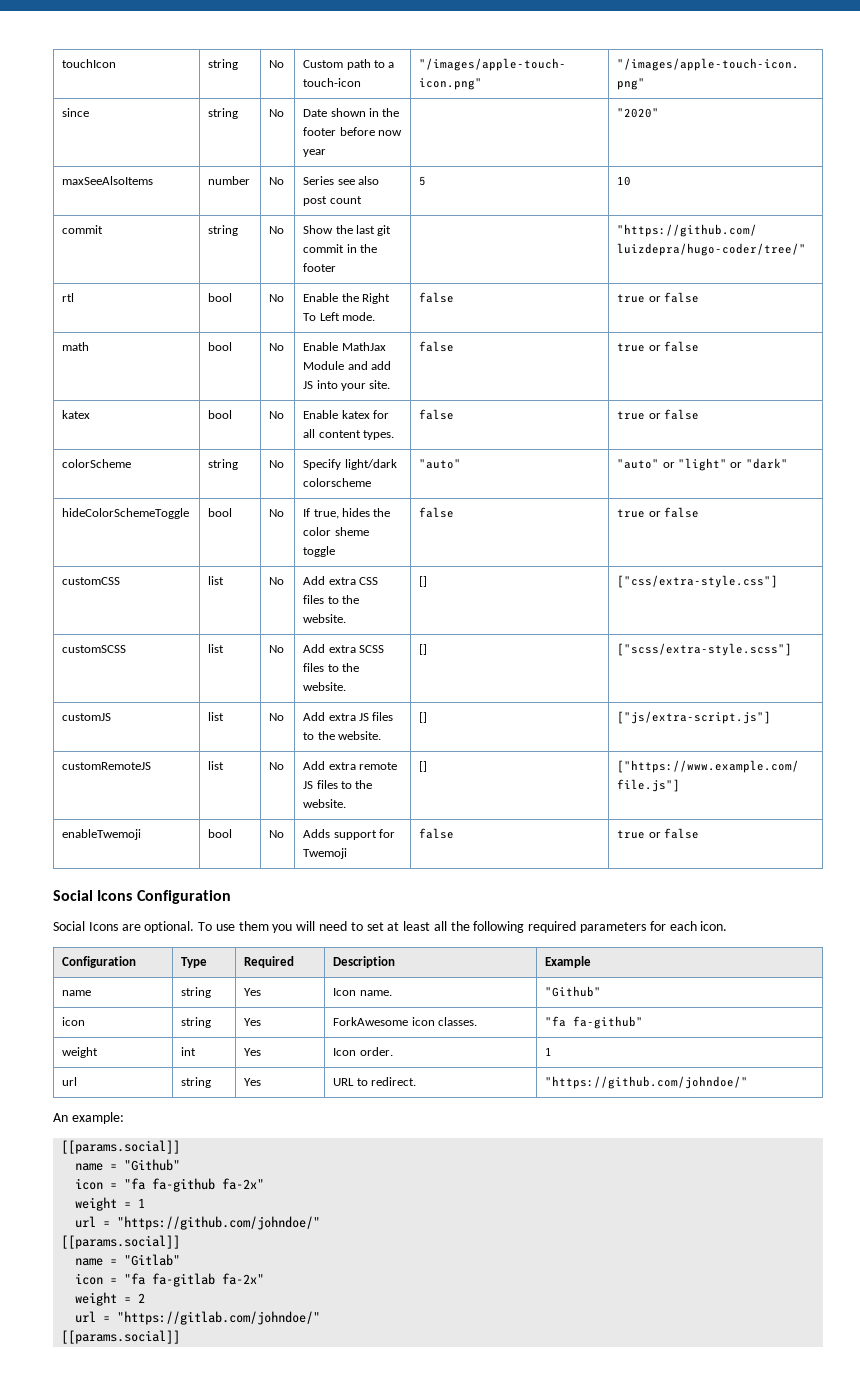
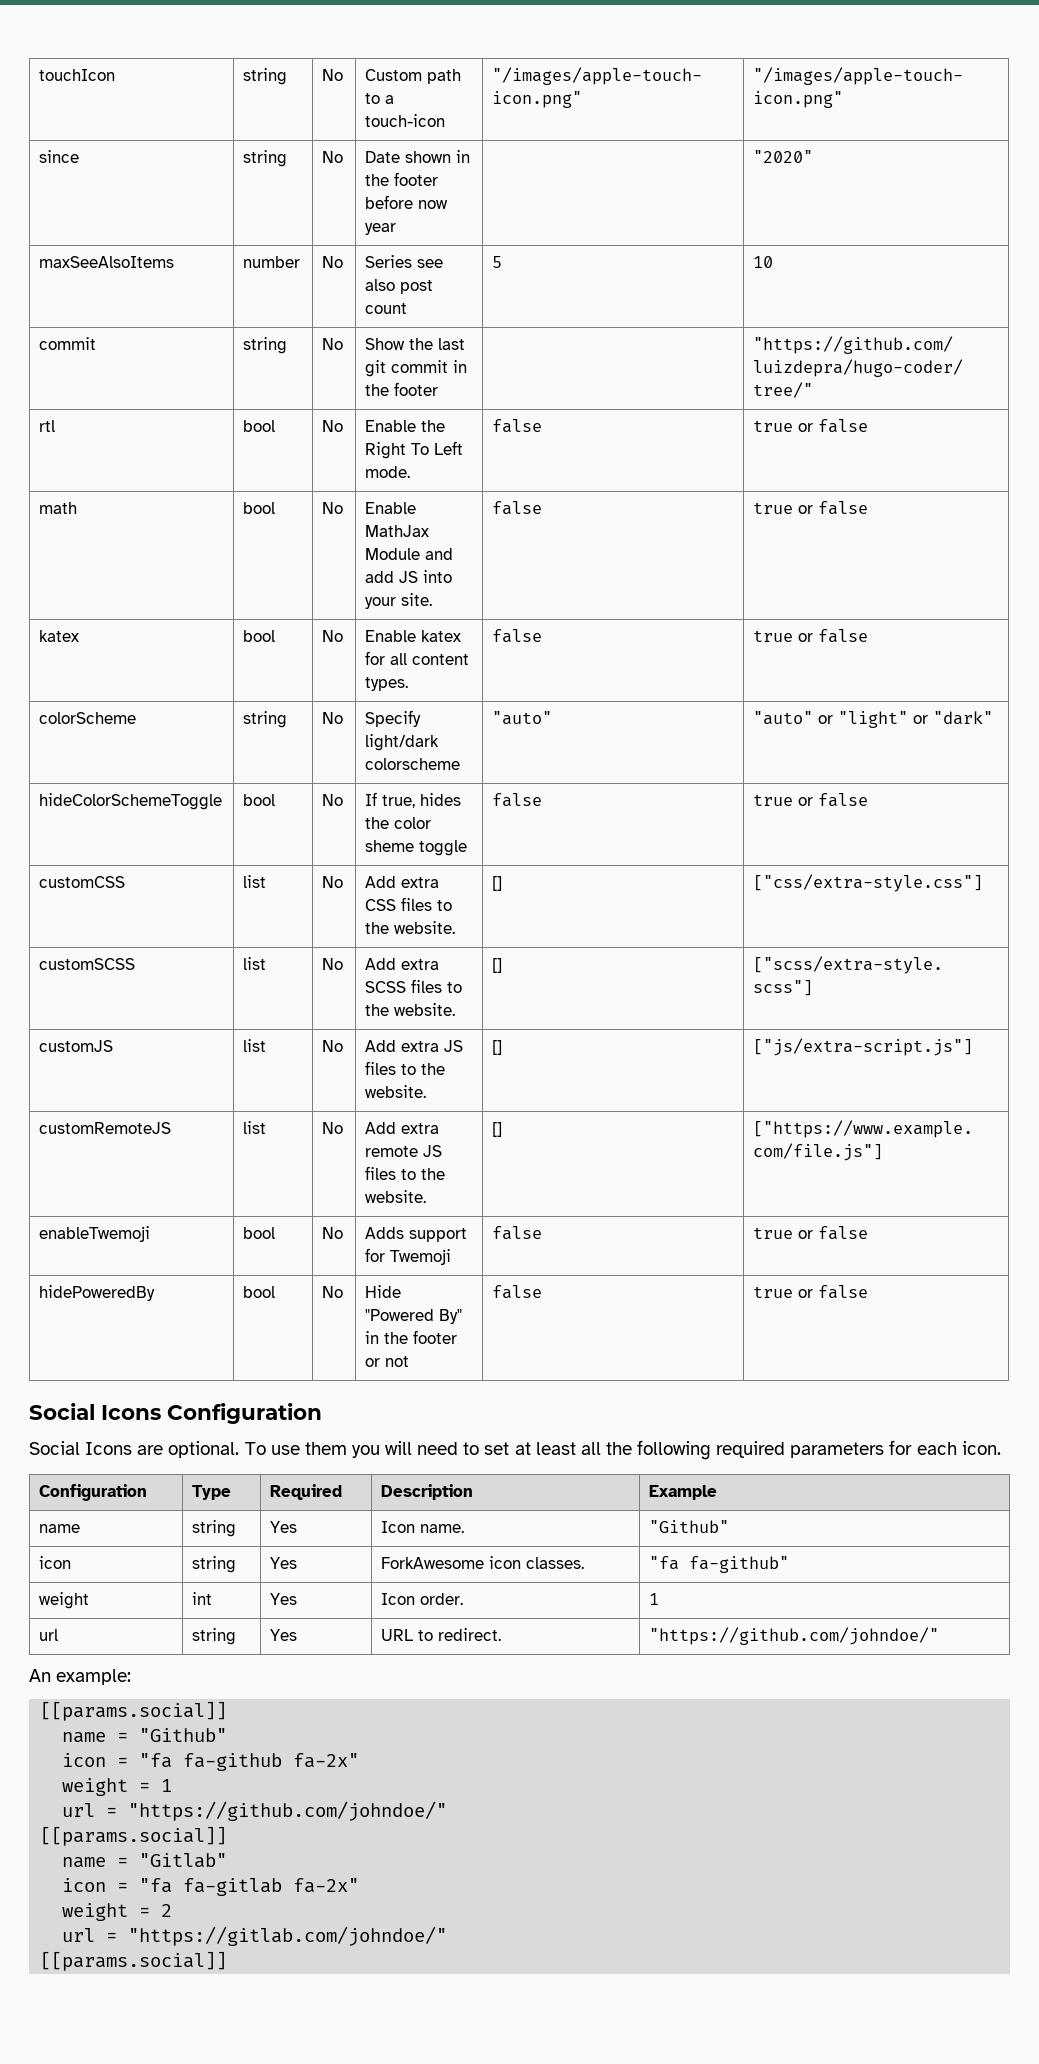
+ hidePoweredBy | bool | No | Hide "Powered By" in the footer or not | false | true or false

